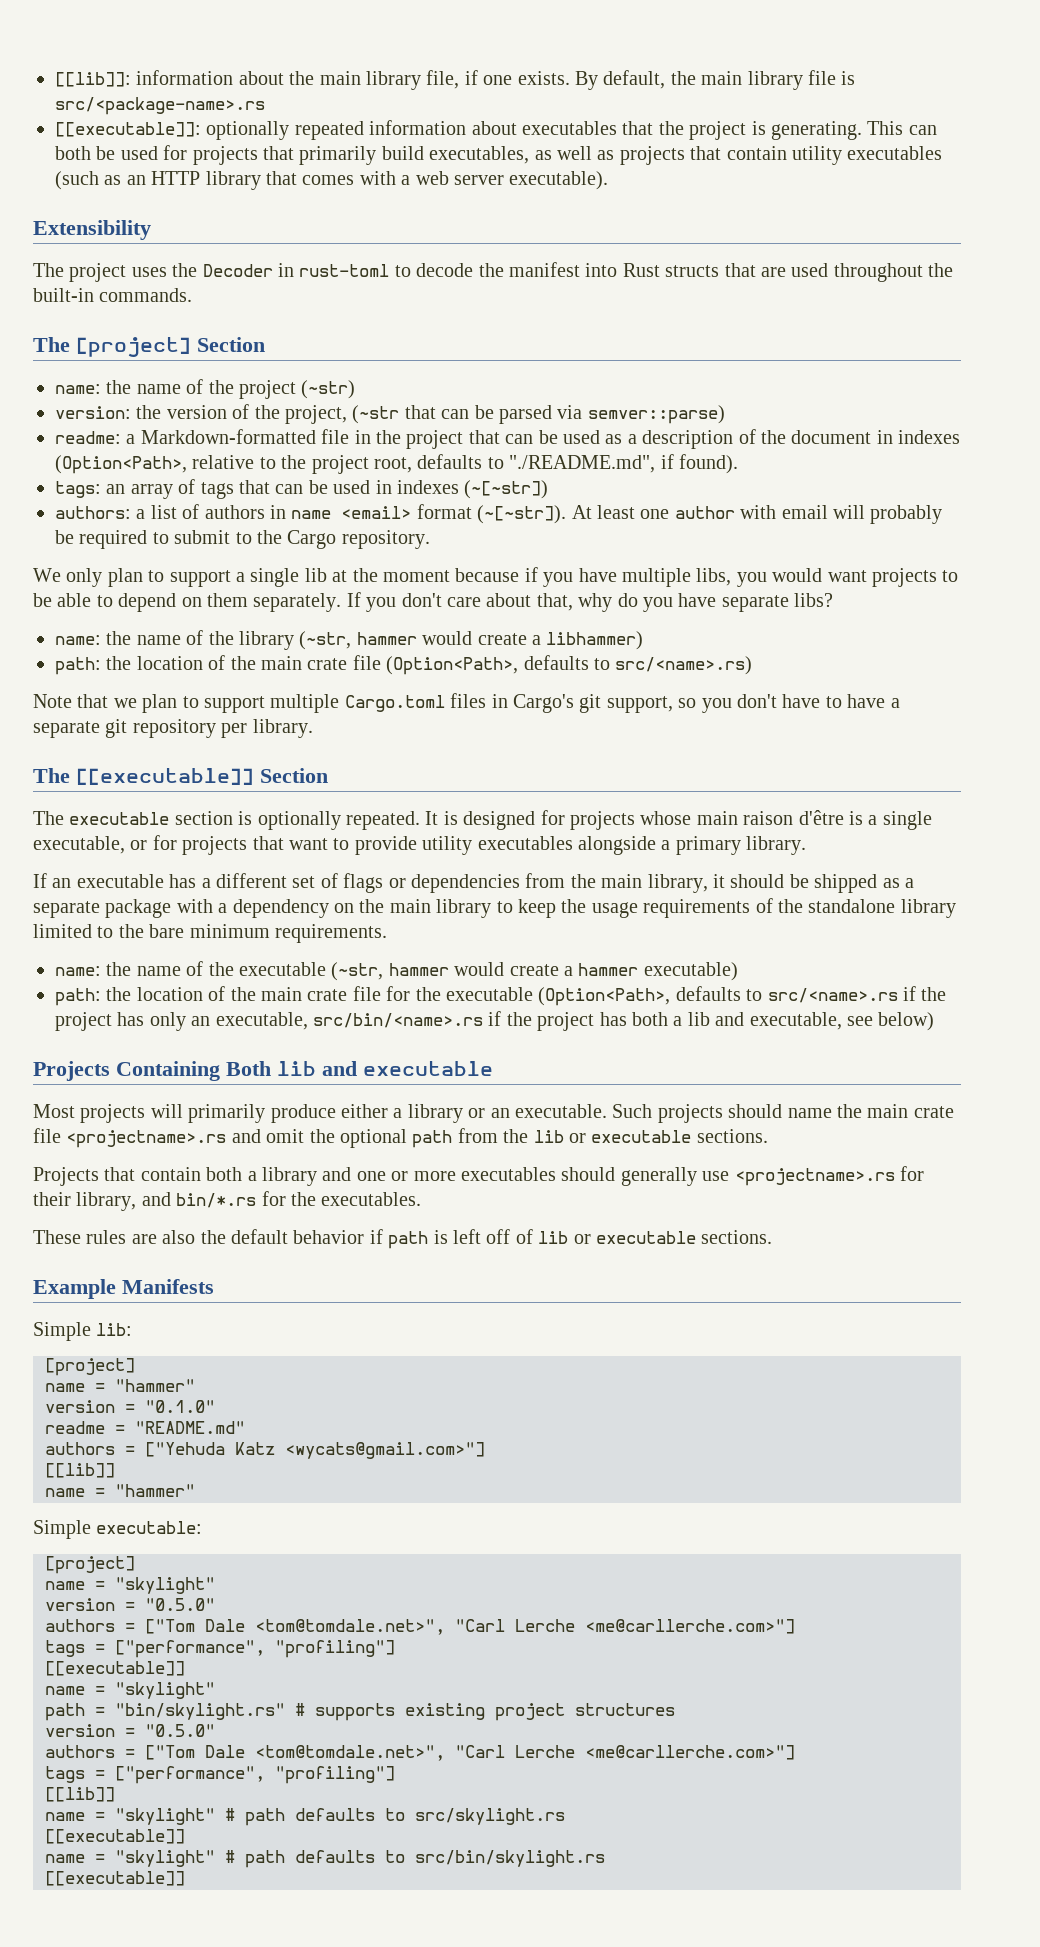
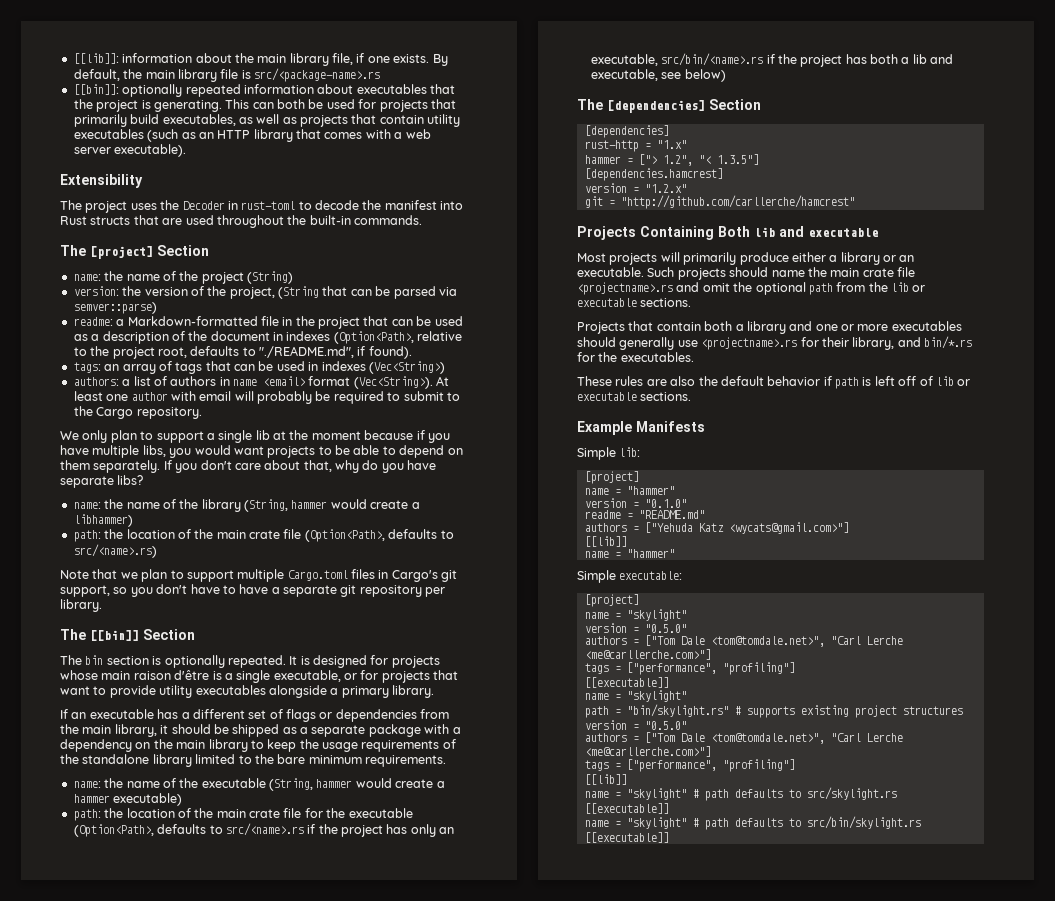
- [[executable]]: optionally repeated information about executables that the project is generating.
+ [[bin]]: optionally repeated information about executables that the project is generating.
- name: the name of the project (~str)
+ name: the name of the project (String)
- version: the version of the project, (~str that can be parsed via semver::parse)
+ version: the version of the project, (String that can be parsed via semver::parse)
- tags: an array of tags that can be used in indexes (~[~str])
+ tags: an array of tags that can be used in indexes (Vec<String>)
- authors: a list of authors in name <email> format (~[~str]).
+ authors: a list of authors in name <email> format (Vec<String>).
- name: the name of the library (~str, hammer would create a libhammer)
+ name: the name of the library (String, hammer would create a libhammer)
- The [[executable]] Section
+ The [[bin]] Section
- The executable section is optionally repeated.
+ The bin section is optionally repeated.
- name: the name of the executable (~str, hammer would create a hammer executable)
+ name: the name of the executable (String, hammer would create a hammer executable)
+ The [dependencies] Section
+ [dependencies]
+ rust-http = "1.x"
+ hammer = ["> 1.2", "< 1.3.5"]
+ [dependencies.hamcrest]
+ version = "1.2.x"
+ git = "http://github.com/carllerche/hamcrest"

